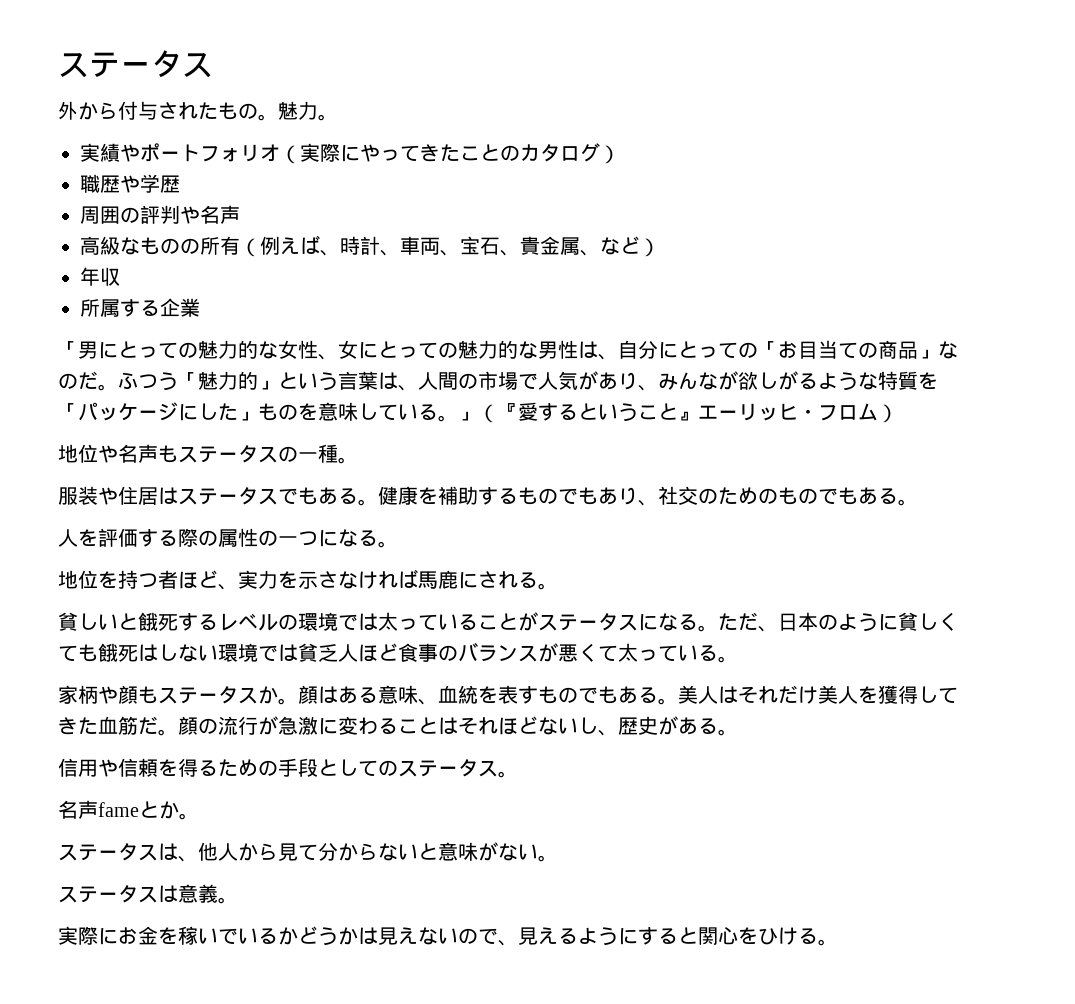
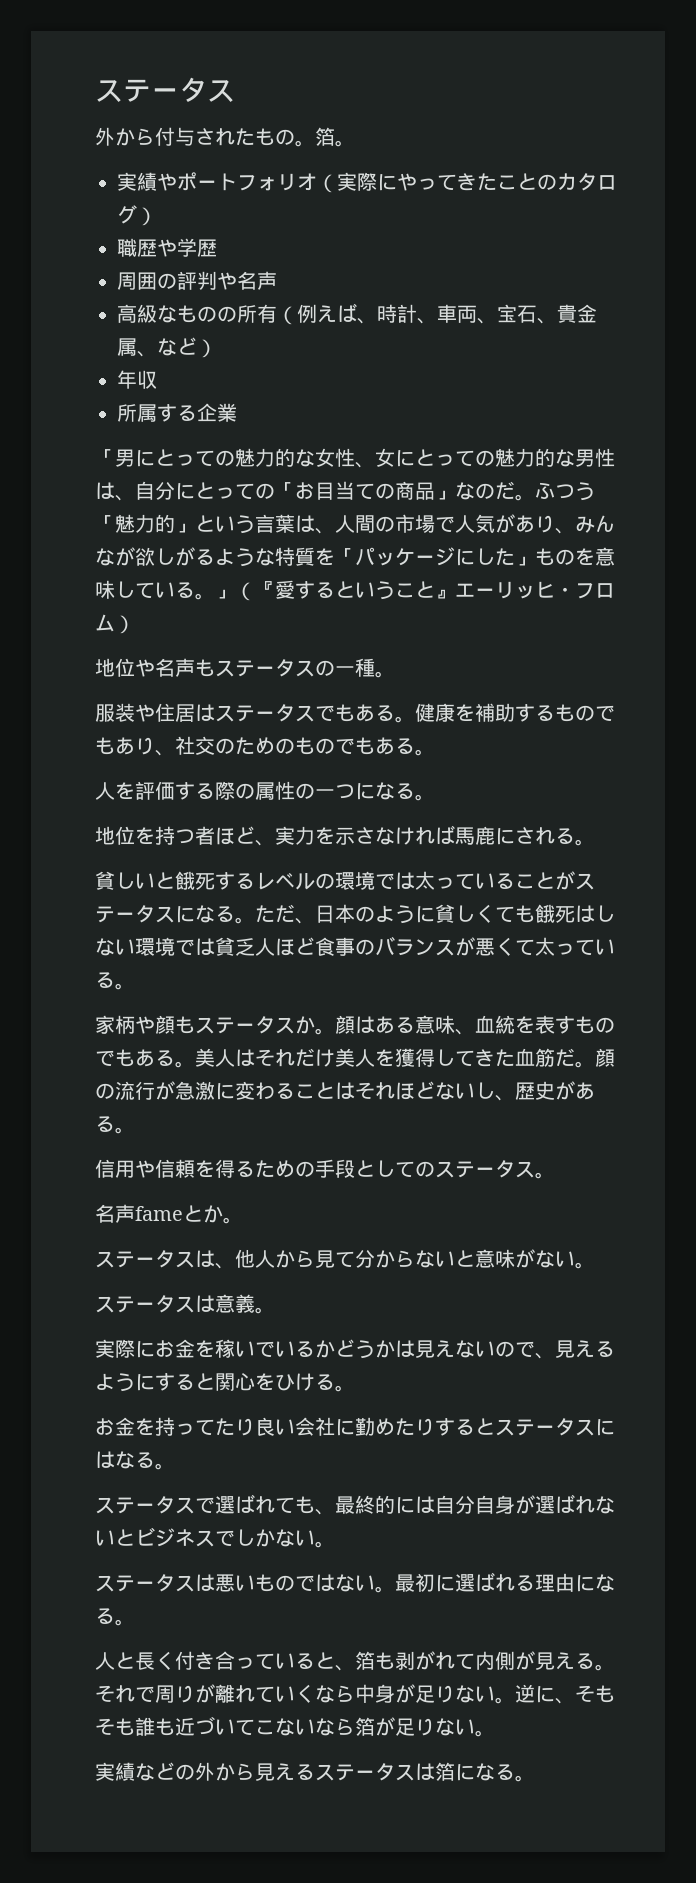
- 魅力。
+ 箔。
+ お金を持ってたり良い会社に勤めたりするとステータスにはなる。
+ ステータスで選ばれても、最終的には自分自身が選ばれないとビジネスでしかない。
+ ステータスは悪いものではない。最初に選ばれる理由になる。
+ 人と長く付き合っていると、箔も剥がれて内側が見える。それで周りが離れていくなら中身が足りない。逆に、そもそも誰も近づいてこないなら箔が足りない。
+ 実績などの外から見えるステータスは箔になる。

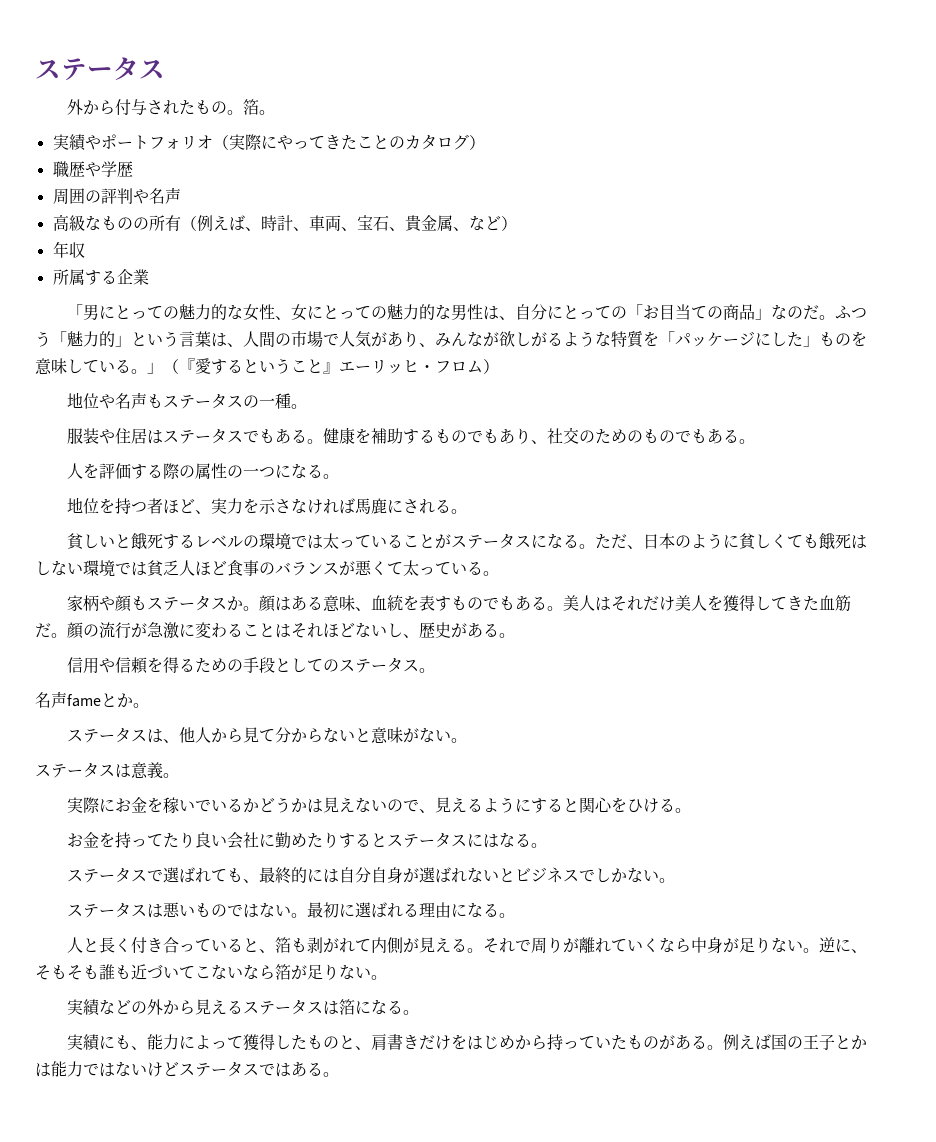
+ 実績にも、能力によって獲得したものと、肩書きだけをはじめから持っていたものがある。例えば国の王子とかは能力ではないけどステータスではある。

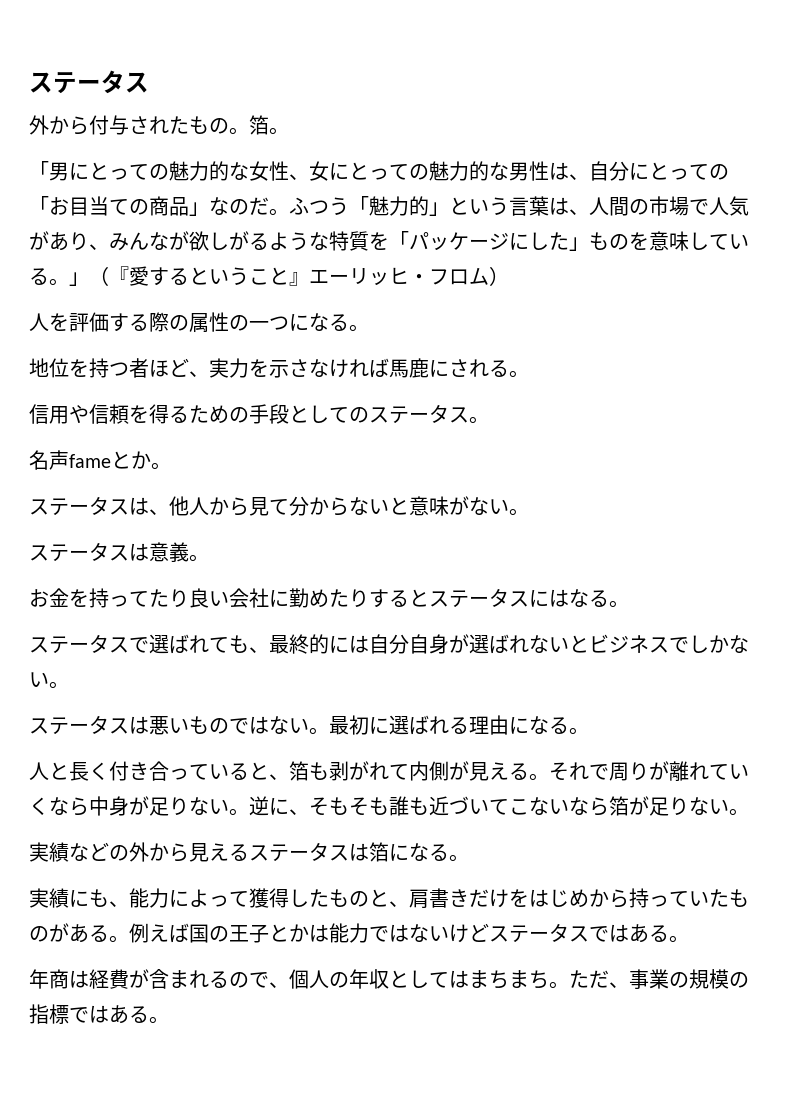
- 実績やポートフォリオ（実際にやってきたことのカタログ）
- 職歴や学歴
- 周囲の評判や名声
- 高級なものの所有（例えば、時計、車両、宝石、貴金属、など）
- 年収
- 所属する企業
- 地位や名声もステータスの一種。
- 服装や住居はステータスでもある。健康を補助するものでもあり、社交のためのものでもある。
- 貧しいと餓死するレベルの環境では太っていることがステータスになる。ただ、日本のように貧しくても餓死はしない環境では貧乏人ほど食事のバランスが悪くて太っている。
- 家柄や顔もステータスか。顔はある意味、血統を表すものでもある。美人はそれだけ美人を獲得してきた血筋だ。顔の流行が急激に変わることはそれほどないし、歴史がある。
- 実際にお金を稼いでいるかどうかは見えないので、見えるようにすると関心をひける。
+ 年商は経費が含まれるので、個人の年収としてはまちまち。ただ、事業の規模の指標ではある。

